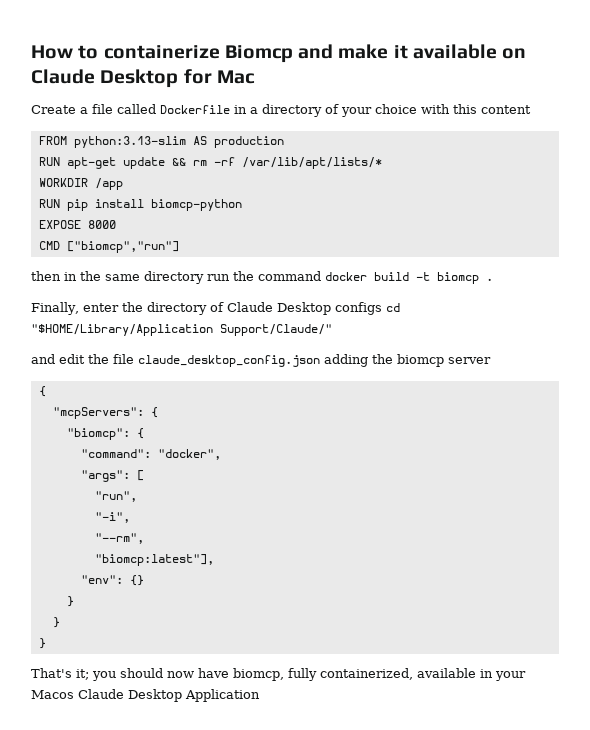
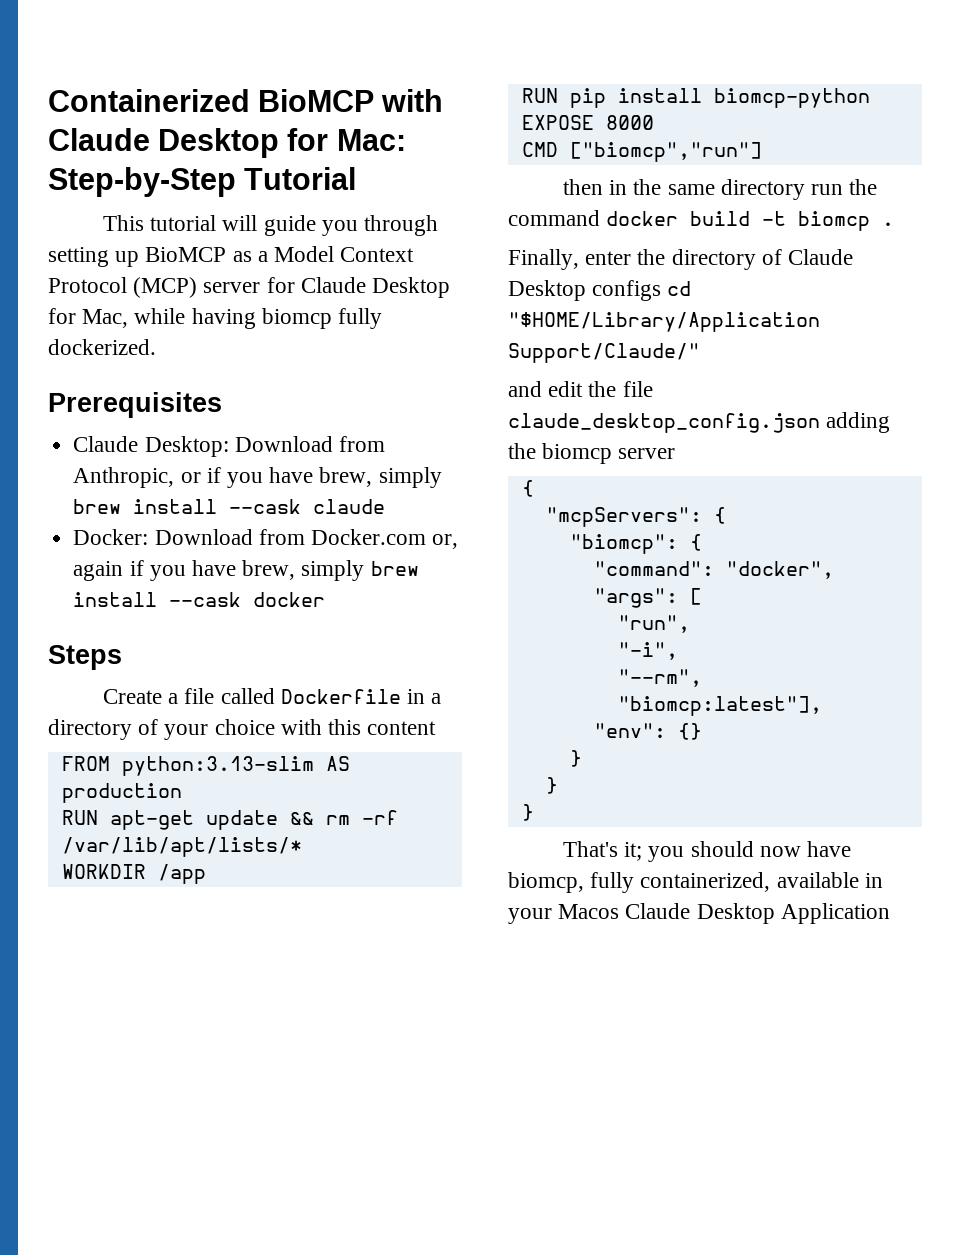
- How to containerize Biomcp and make it available on Claude Desktop for Mac
+ Containerized BioMCP with Claude Desktop for Mac: Step-by-Step Tutorial
+ This tutorial will guide you through setting up BioMCP as a Model Context Protocol (MCP) server for Claude Desktop for Mac, while having biomcp fully dockerized.
+ Prerequisites
+ Claude Desktop: Download from Anthropic, or if you have brew, simply brew install --cask claude
+ Docker: Download from Docker.com or, again if you have brew, simply brew install --cask docker
+ Steps

